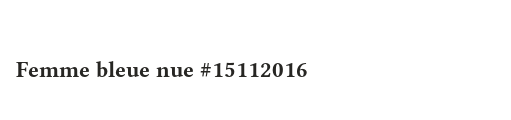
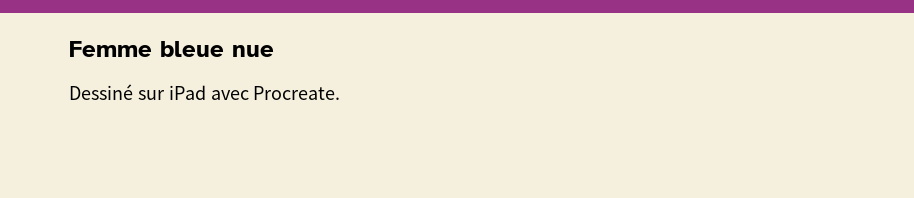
- Femme bleue nue #15112016
+ Femme bleue nue
+ Dessiné sur iPad avec Procreate.

